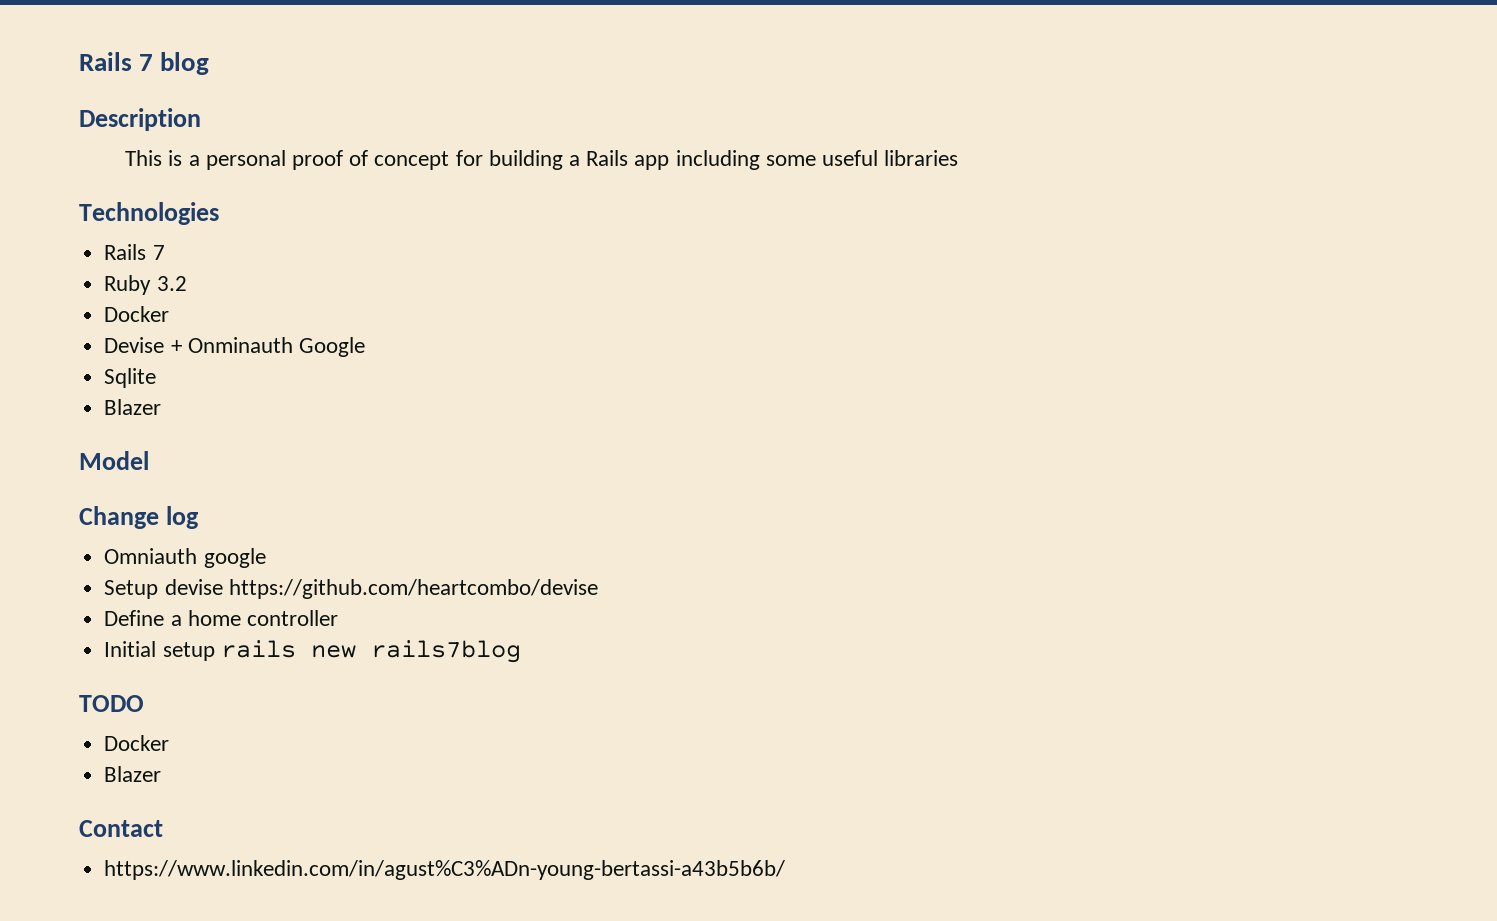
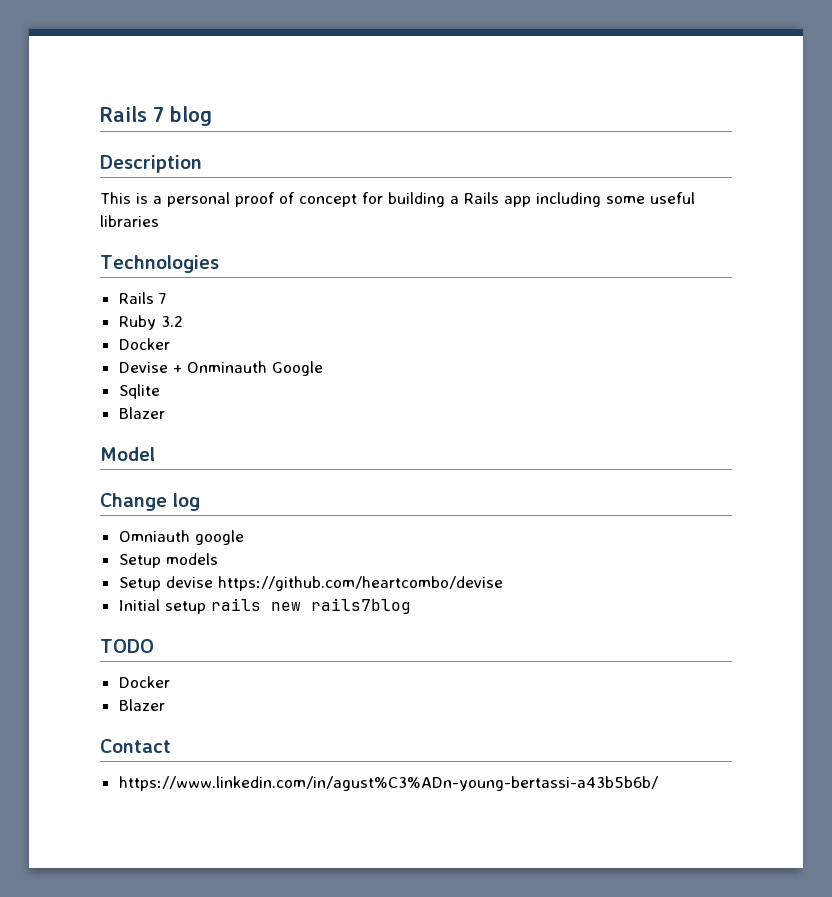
+ Setup models
- Define a home controller

